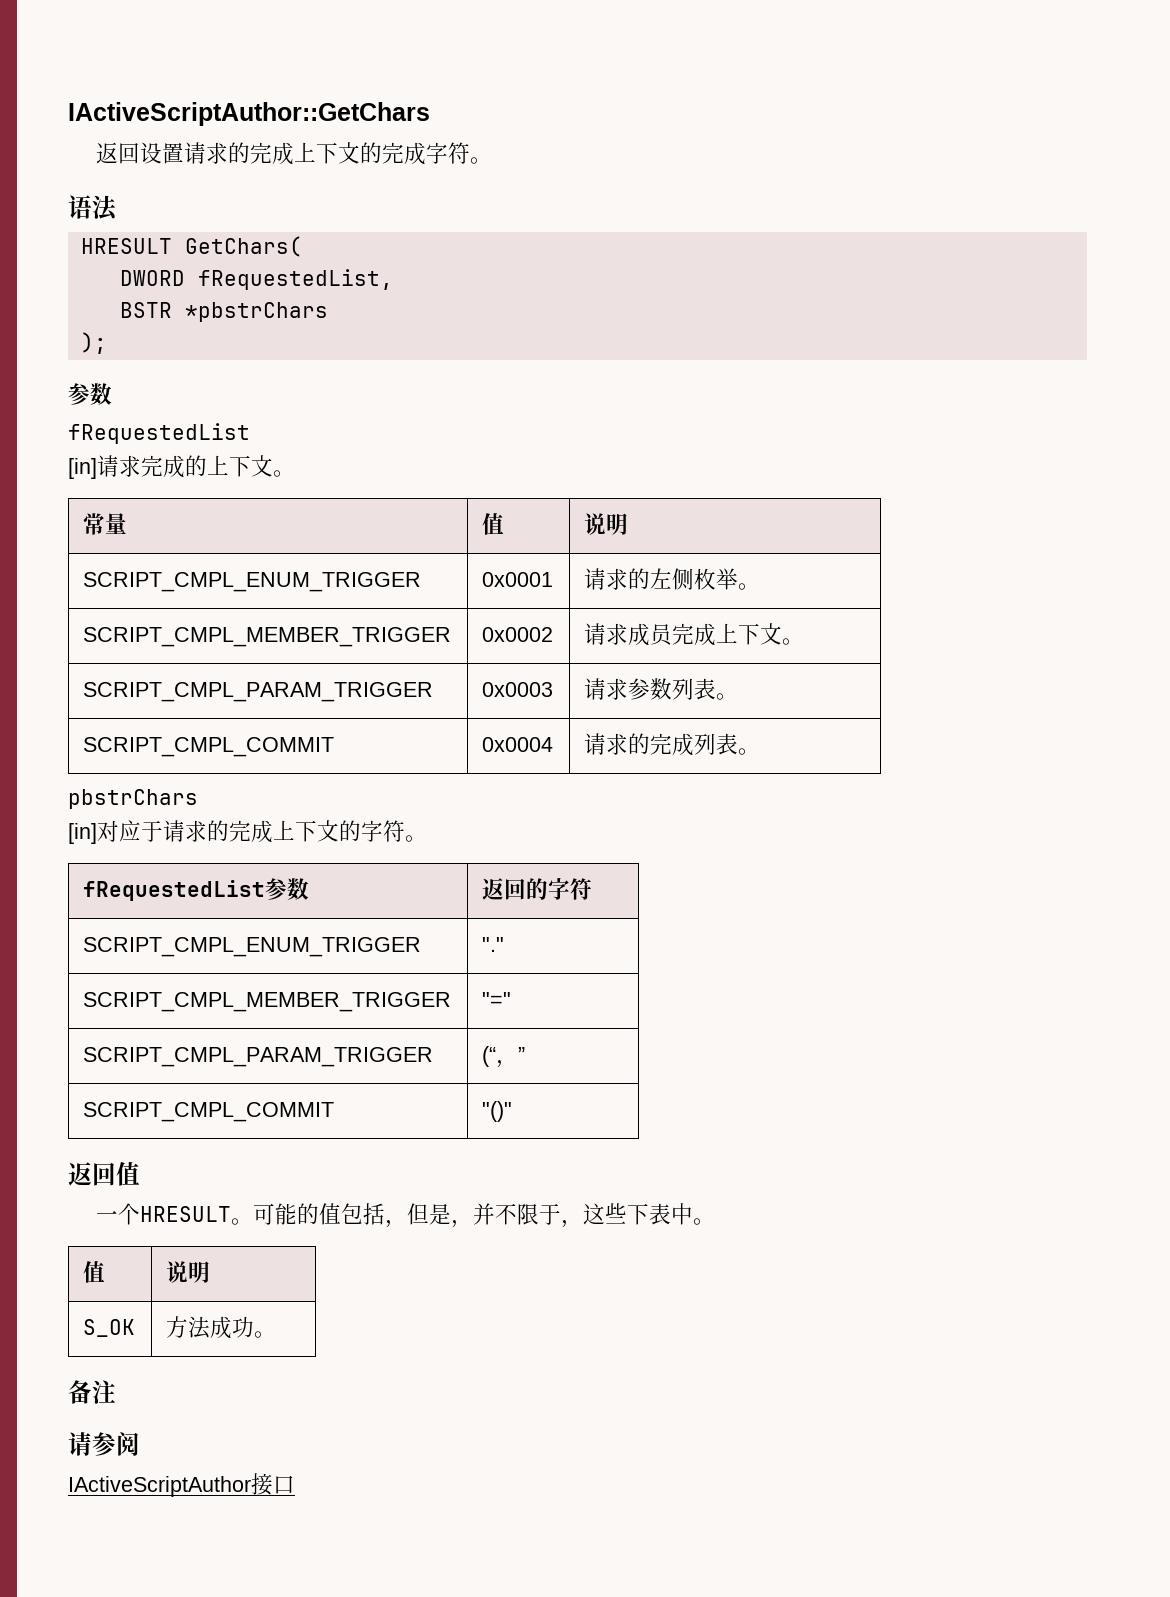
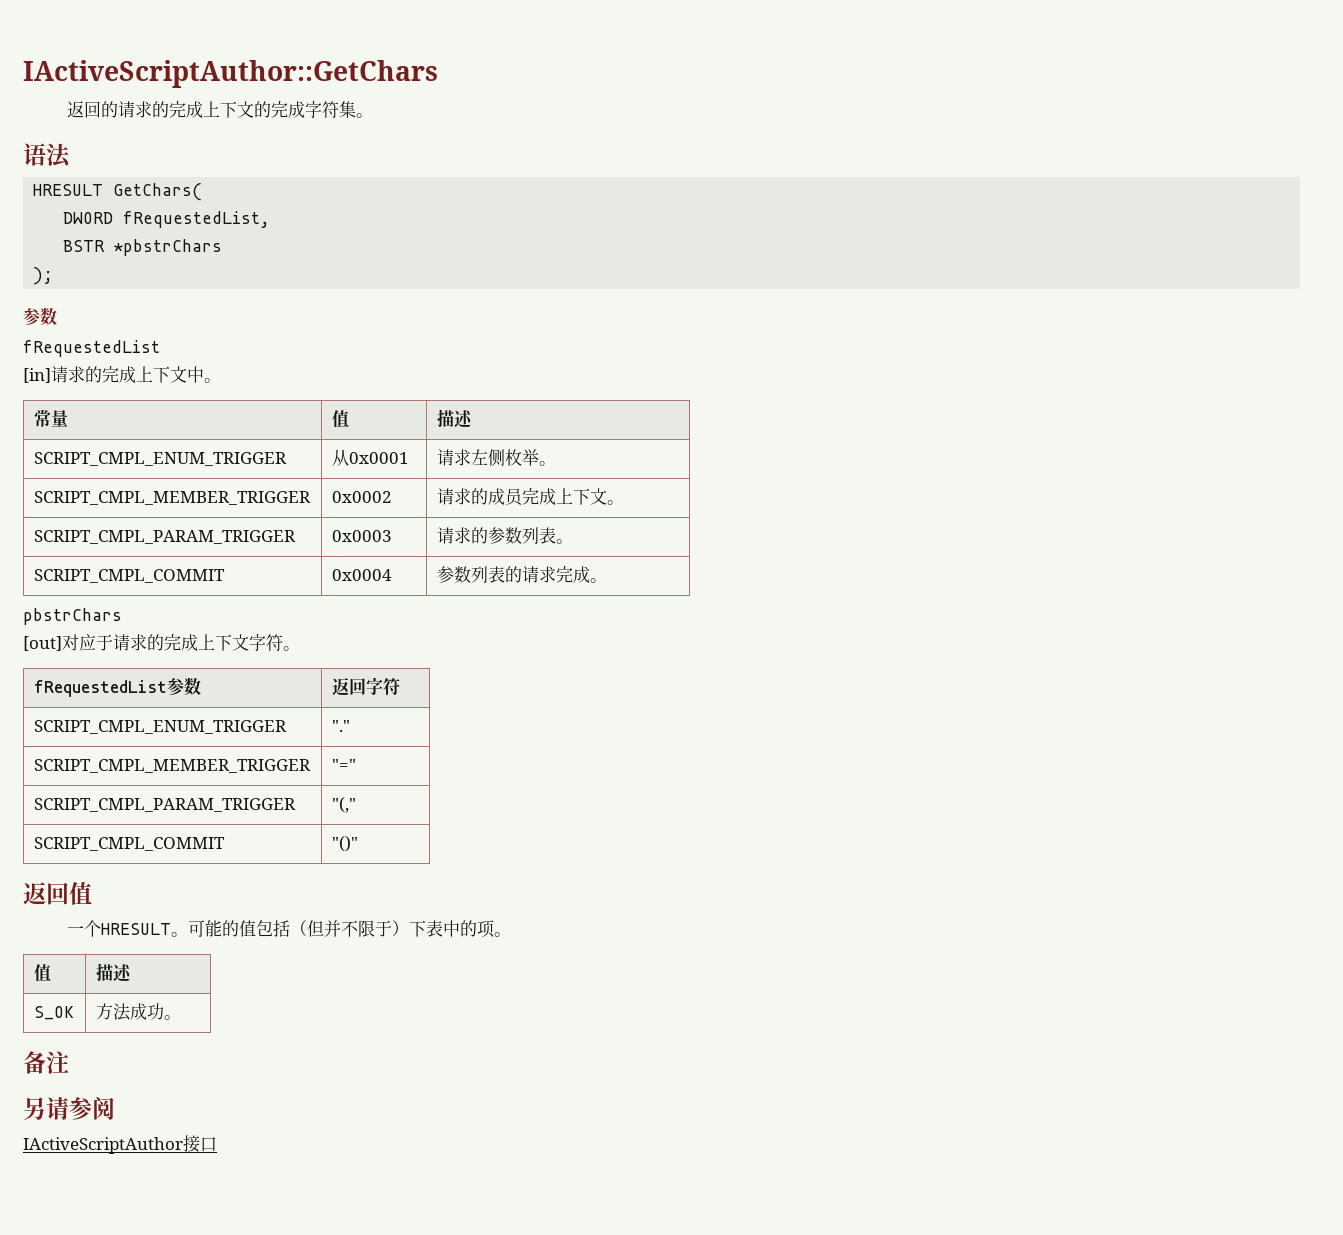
- 返回设置请求的完成上下文的完成字符。
+ 返回的请求的完成上下文的完成字符集。
- [in]请求完成的上下文。
+ [in]请求的完成上下文中。
- 常量 | 值 | 说明
- SCRIPT_CMPL_ENUM_TRIGGER | 0x0001 | 请求的左侧枚举。
+ 常量 | 值 | 描述
+ SCRIPT_CMPL_ENUM_TRIGGER | 从0x0001 | 请求左侧枚举。
- SCRIPT_CMPL_MEMBER_TRIGGER | 0x0002 | 请求成员完成上下文。
+ SCRIPT_CMPL_MEMBER_TRIGGER | 0x0002 | 请求的成员完成上下文。
- SCRIPT_CMPL_PARAM_TRIGGER | 0x0003 | 请求参数列表。
+ SCRIPT_CMPL_PARAM_TRIGGER | 0x0003 | 请求的参数列表。
- SCRIPT_CMPL_COMMIT | 0x0004 | 请求的完成列表。
+ SCRIPT_CMPL_COMMIT | 0x0004 | 参数列表的请求完成。
- [in]对应于请求的完成上下文的字符。
+ [out]对应于请求的完成上下文字符。
- fRequestedList参数 | 返回的字符
+ fRequestedList参数 | 返回字符
- SCRIPT_CMPL_PARAM_TRIGGER | (“，”
+ SCRIPT_CMPL_PARAM_TRIGGER | "(,"
- 可能的值包括，但是，并不限于，这些下表中。
- 值 | 说明
+ 可能的值包括（但并不限于）下表中的项。
+ 值 | 描述
- 请参阅
+ 另请参阅

